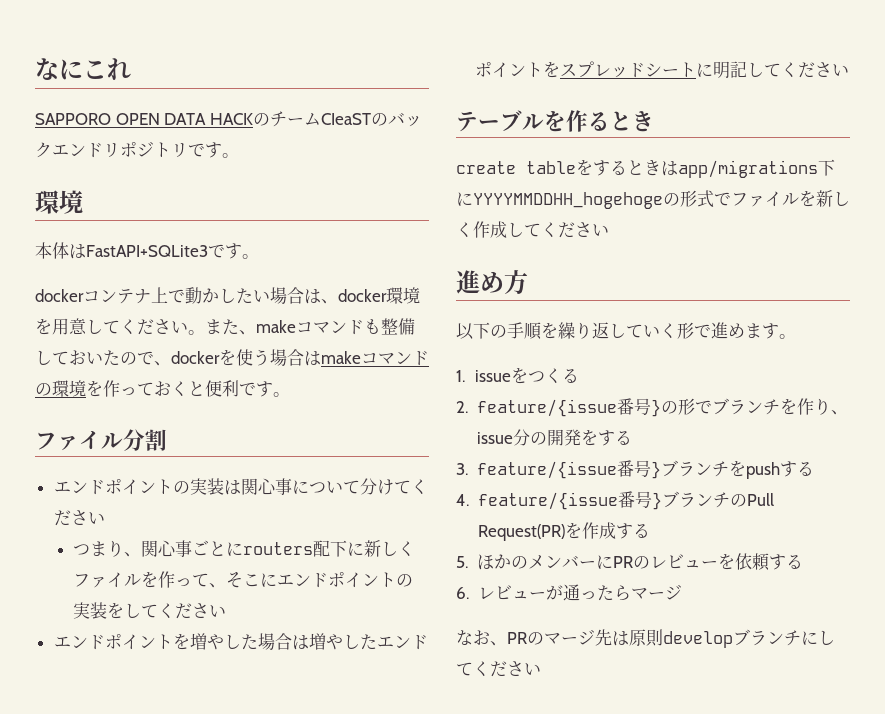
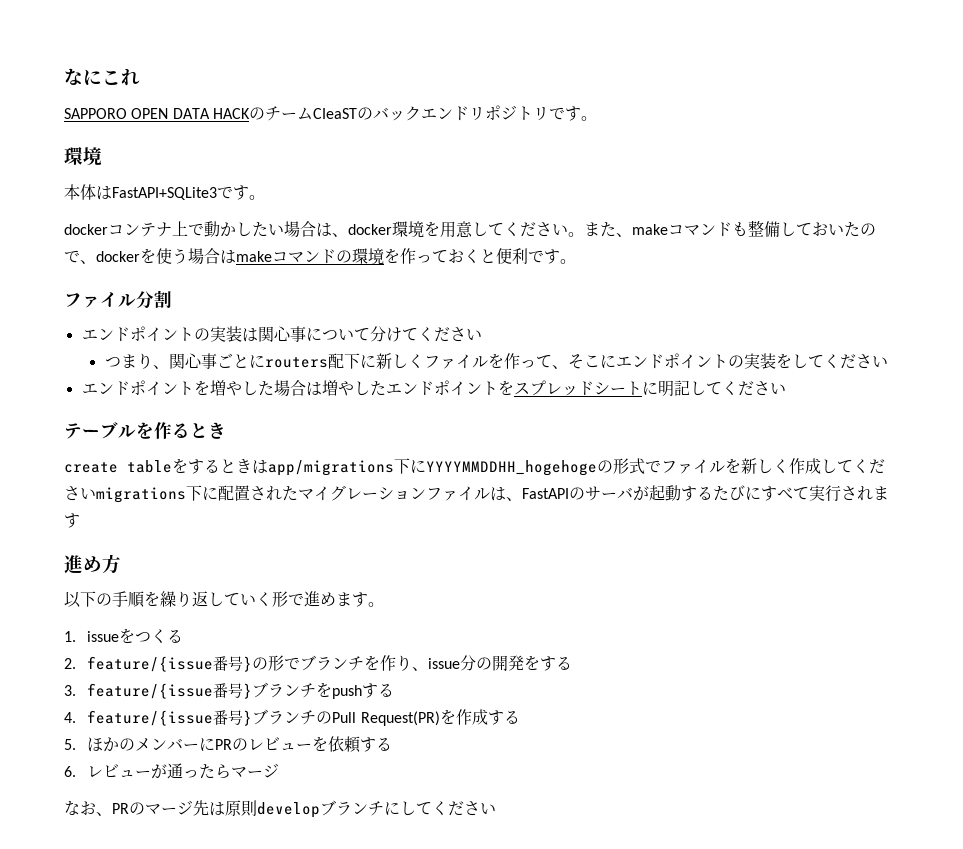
- create tableをするときはapp/migrations下にYYYYMMDDHH_hogehogeの形式でファイルを新しく作成してください
+ create tableをするときはapp/migrations下にYYYYMMDDHH_hogehogeの形式でファイルを新しく作成してくださいmigrations下に配置されたマイグレーションファイルは、FastAPIのサーバが起動するたびにすべて実行されます

